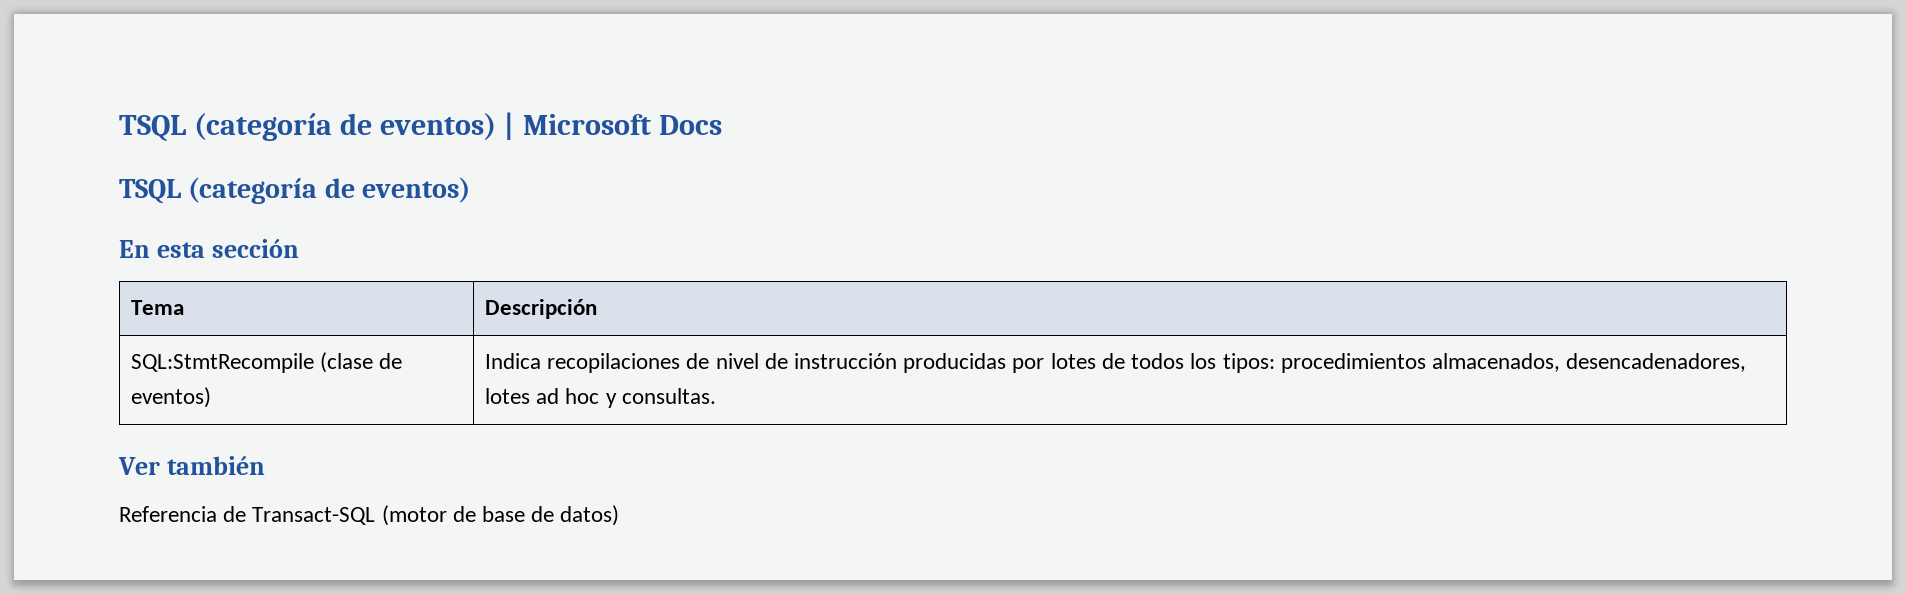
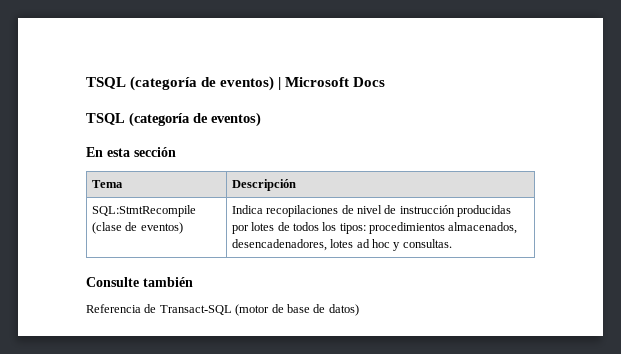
- Ver también
+ Consulte también

